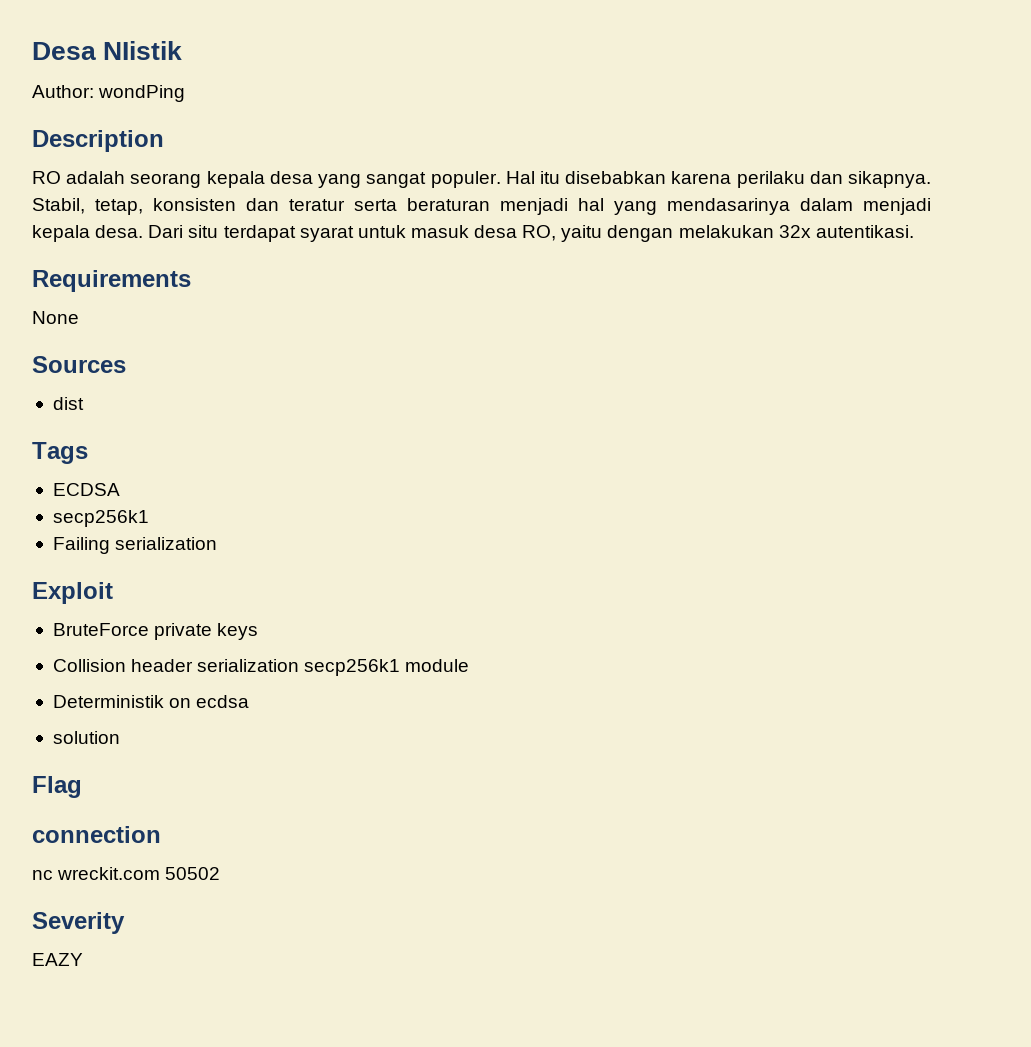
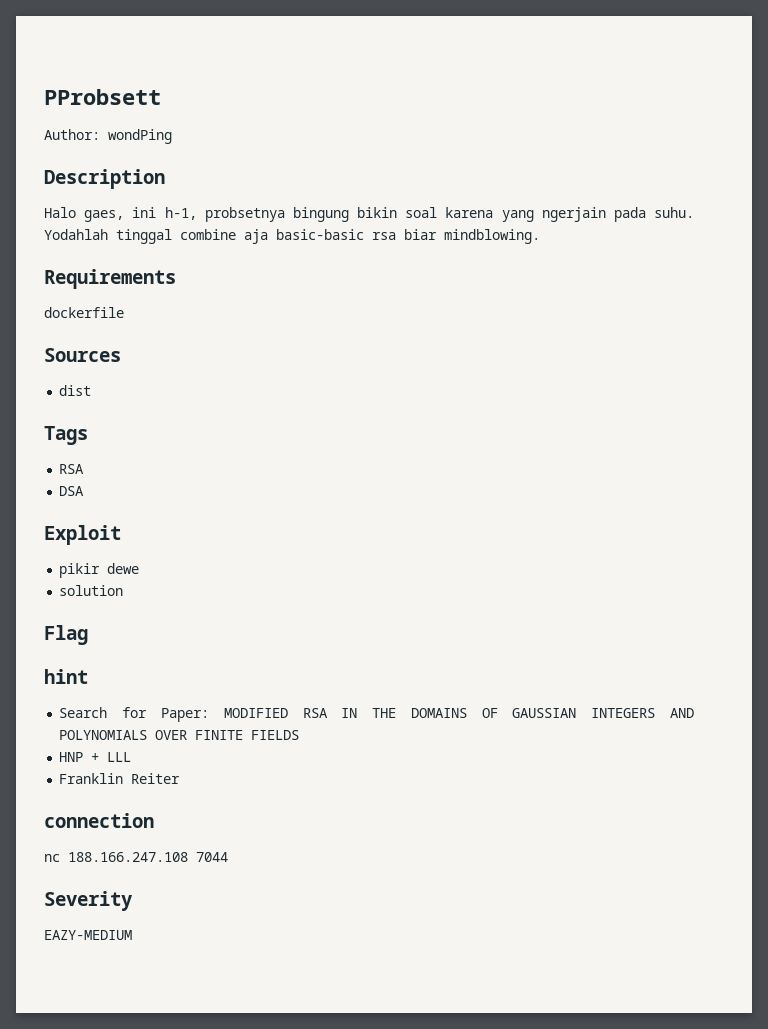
- Desa NIistik
+ PProbsett
- RO adalah seorang kepala desa yang sangat populer. Hal itu disebabkan karena perilaku dan sikapnya. Stabil, tetap, konsisten dan teratur serta beraturan menjadi hal yang mendasarinya dalam menjadi kepala desa. Dari situ terdapat syarat untuk masuk desa RO, yaitu dengan melakukan 32x autentikasi.
+ Halo gaes, ini h-1, probsetnya bingung bikin soal karena yang ngerjain pada suhu. Yodahlah tinggal combine aja basic-basic rsa biar mindblowing.
- None
+ dockerfile
  Tags
- ECDSA
- secp256k1
- Failing serialization
+ RSA
+ DSA
  Exploit
- BruteForce private keys
- Collision header serialization secp256k1 module
- Deterministik on ecdsa
+ pikir dewe
  solution
  Flag
+ hint
+ Search for Paper: MODIFIED RSA IN THE DOMAINS OF GAUSSIAN INTEGERS AND POLYNOMIALS OVER FINITE FIELDS
+ HNP + LLL
+ Franklin Reiter
- nc wreckit.com 50502
+ nc 188.166.247.108 7044
- EAZY
+ EAZY-MEDIUM

